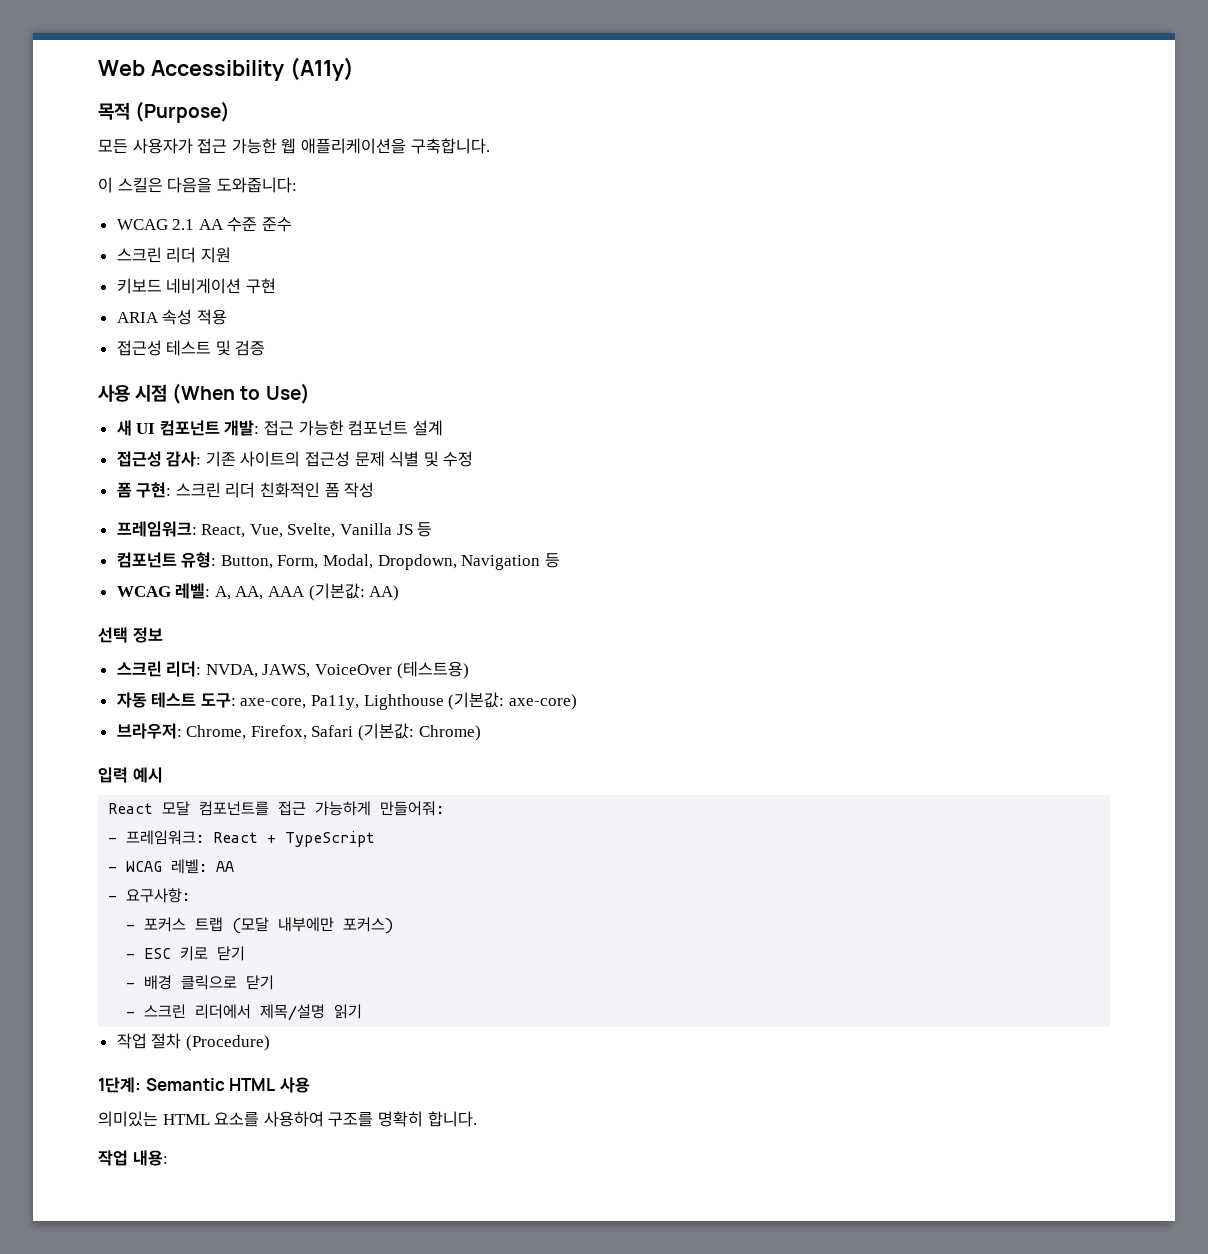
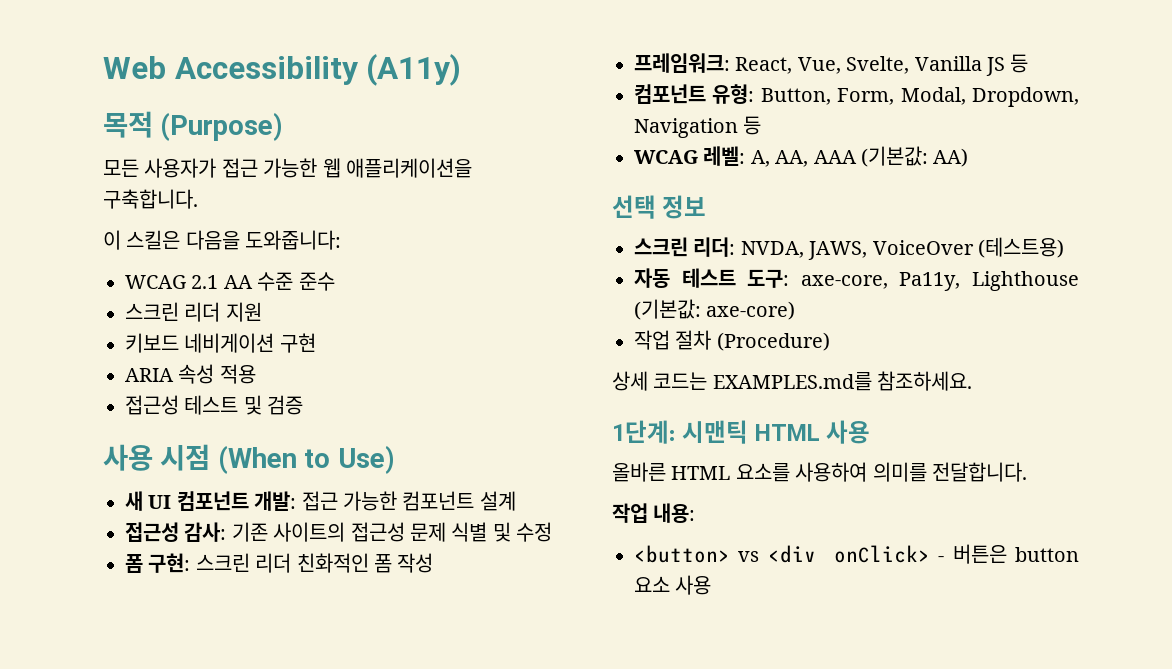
- 브라우저: Chrome, Firefox, Safari (기본값: Chrome)
- 입력 예시
- React 모달 컴포넌트를 접근 가능하게 만들어줘:
- - 프레임워크: React + TypeScript
- - WCAG 레벨: AA
- - 요구사항:
- - 포커스 트랩 (모달 내부에만 포커스)
- - ESC 키로 닫기
- - 배경 클릭으로 닫기
- - 스크린 리더에서 제목/설명 읽기
+ 상세 코드는 EXAMPLES.md를 참조하세요.
- 1단계: Semantic HTML 사용
+ 1단계: 시맨틱 HTML 사용
- 의미있는 HTML 요소를 사용하여 구조를 명확히 합니다.
+ 올바른 HTML 요소를 사용하여 의미를 전달합니다.
+ <button> vs <div onClick> - 버튼은 button 요소 사용

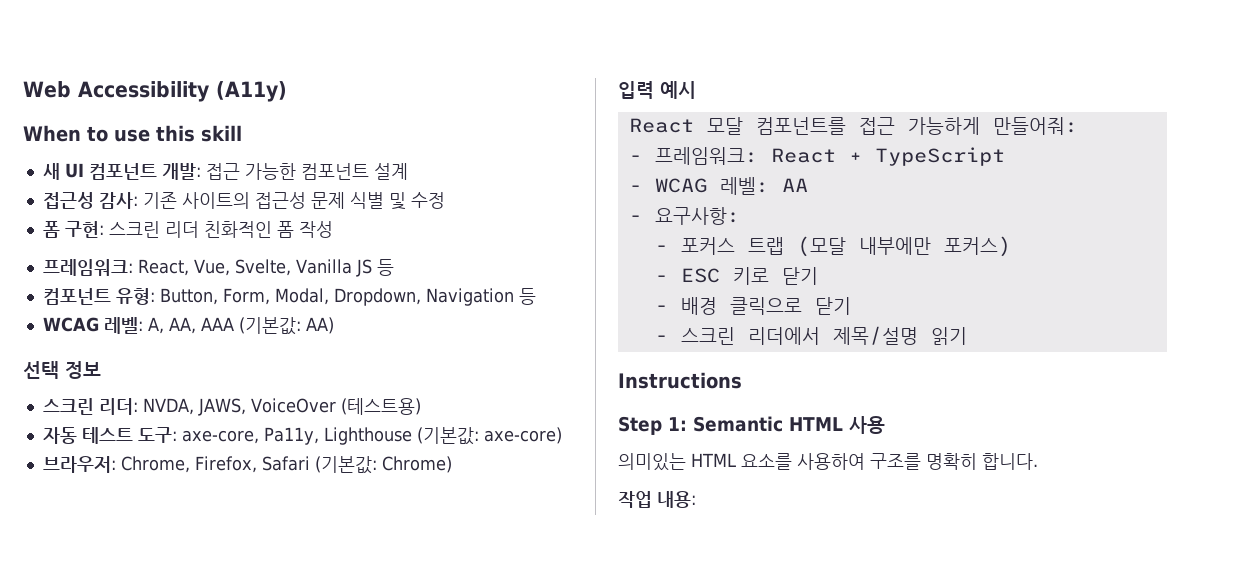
- 목적 (Purpose)
- 모든 사용자가 접근 가능한 웹 애플리케이션을 구축합니다.
- 이 스킬은 다음을 도와줍니다:
- WCAG 2.1 AA 수준 준수
- 스크린 리더 지원
- 키보드 네비게이션 구현
- ARIA 속성 적용
- 접근성 테스트 및 검증
- 사용 시점 (When to Use)
+ When to use this skill
- 작업 절차 (Procedure)
- 상세 코드는 EXAMPLES.md를 참조하세요.
- 1단계: 시맨틱 HTML 사용
+ 브라우저: Chrome, Firefox, Safari (기본값: Chrome)
+ 입력 예시
+ React 모달 컴포넌트를 접근 가능하게 만들어줘:
+ - 프레임워크: React + TypeScript
+ - WCAG 레벨: AA
+ - 요구사항:
+ - 포커스 트랩 (모달 내부에만 포커스)
+ - ESC 키로 닫기
+ - 배경 클릭으로 닫기
+ - 스크린 리더에서 제목/설명 읽기
+ Instructions
+ Step 1: Semantic HTML 사용
- 올바른 HTML 요소를 사용하여 의미를 전달합니다.
+ 의미있는 HTML 요소를 사용하여 구조를 명확히 합니다.
- <button> vs <div onClick> - 버튼은 button 요소 사용

